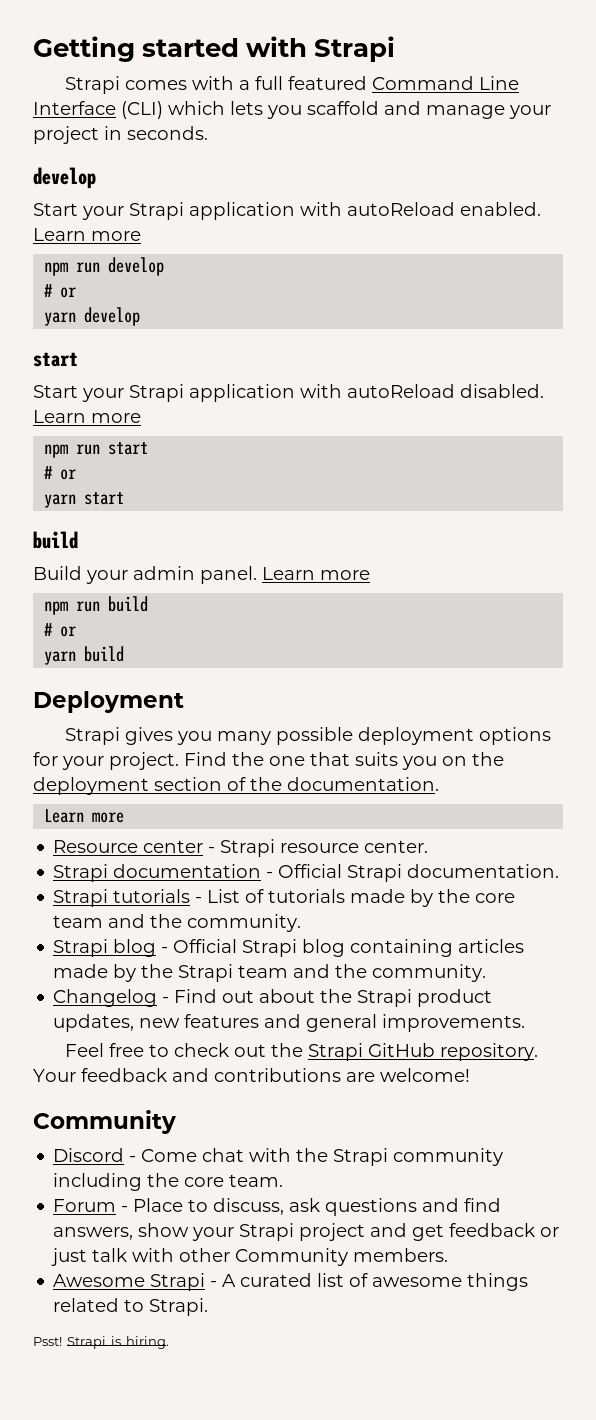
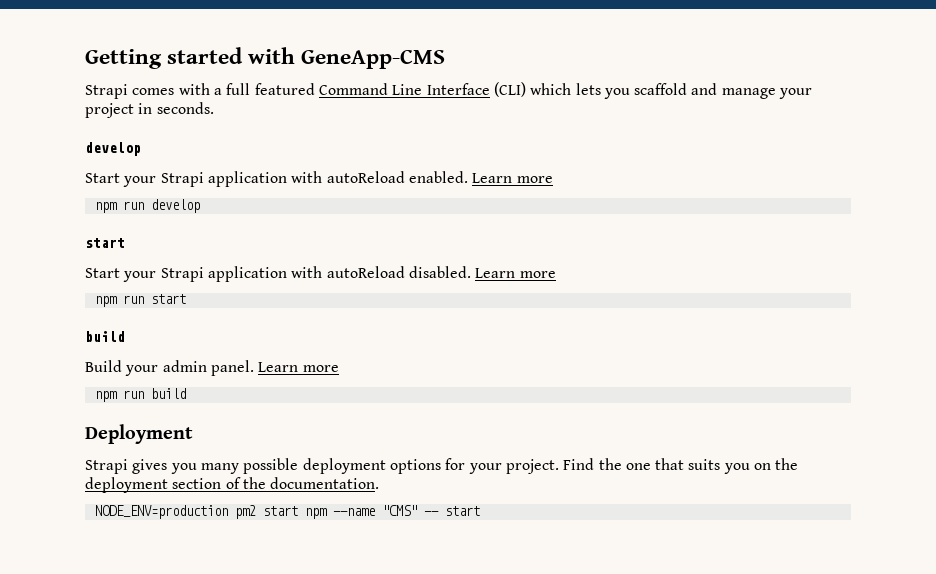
- Getting started with Strapi
+ Getting started with GeneApp-CMS
  npm run develop
- # or
- yarn develop
  npm run start
- # or
- yarn start
  npm run build
- # or
- yarn build
  Find the one that suits you on the deployment section of the documentation.
- Learn more
- Resource center - Strapi resource center.
- Strapi documentation - Official Strapi documentation.
- Strapi tutorials - List of tutorials made by the core team and the community.
- Strapi blog - Official Strapi blog containing articles made by the Strapi team and the community.
- Changelog - Find out about the Strapi product updates, new features and general improvements.
- Feel free to check out the Strapi GitHub repository. Your feedback and contributions are welcome!
- Community
- Discord - Come chat with the Strapi community including the core team.
- Forum - Place to discuss, ask questions and find answers, show your Strapi project and get feedback or just talk with other Community members.
- Awesome Strapi - A curated list of awesome things related to Strapi.
- Psst! Strapi is hiring.
+ NODE_ENV=production pm2 start npm --name "CMS" -- start

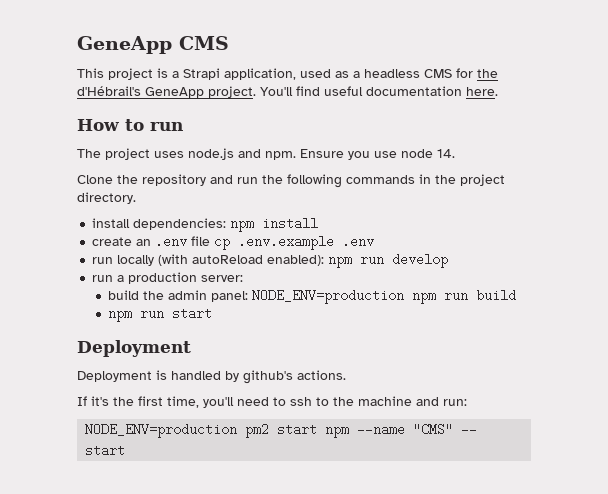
- Getting started with GeneApp-CMS
- Strapi comes with a full featured Command Line Interface (CLI) which lets you scaffold and manage your project in seconds.
- develop
- Start your Strapi application with autoReload enabled. Learn more
- npm run develop
- start
- Start your Strapi application with autoReload disabled. Learn more
+ GeneApp CMS
+ This project is a Strapi application, used as a headless CMS for the d'Hébrail's GeneApp project. You'll find useful documentation here.
+ How to run
+ The project uses node.js and npm. Ensure you use node 14.
+ Clone the repository and run the following commands in the project directory.
+ install dependencies: npm install
+ create an .env file cp .env.example .env
+ run locally (with autoReload enabled): npm run develop
+ run a production server:
+ build the admin panel: NODE_ENV=production npm run build
  npm run start
- build
- Build your admin panel. Learn more
- npm run build
  Deployment
- Strapi gives you many possible deployment options for your project. Find the one that suits you on the deployment section of the documentation.
+ Deployment is handled by github's actions.
+ If it's the first time, you'll need to ssh to the machine and run:

